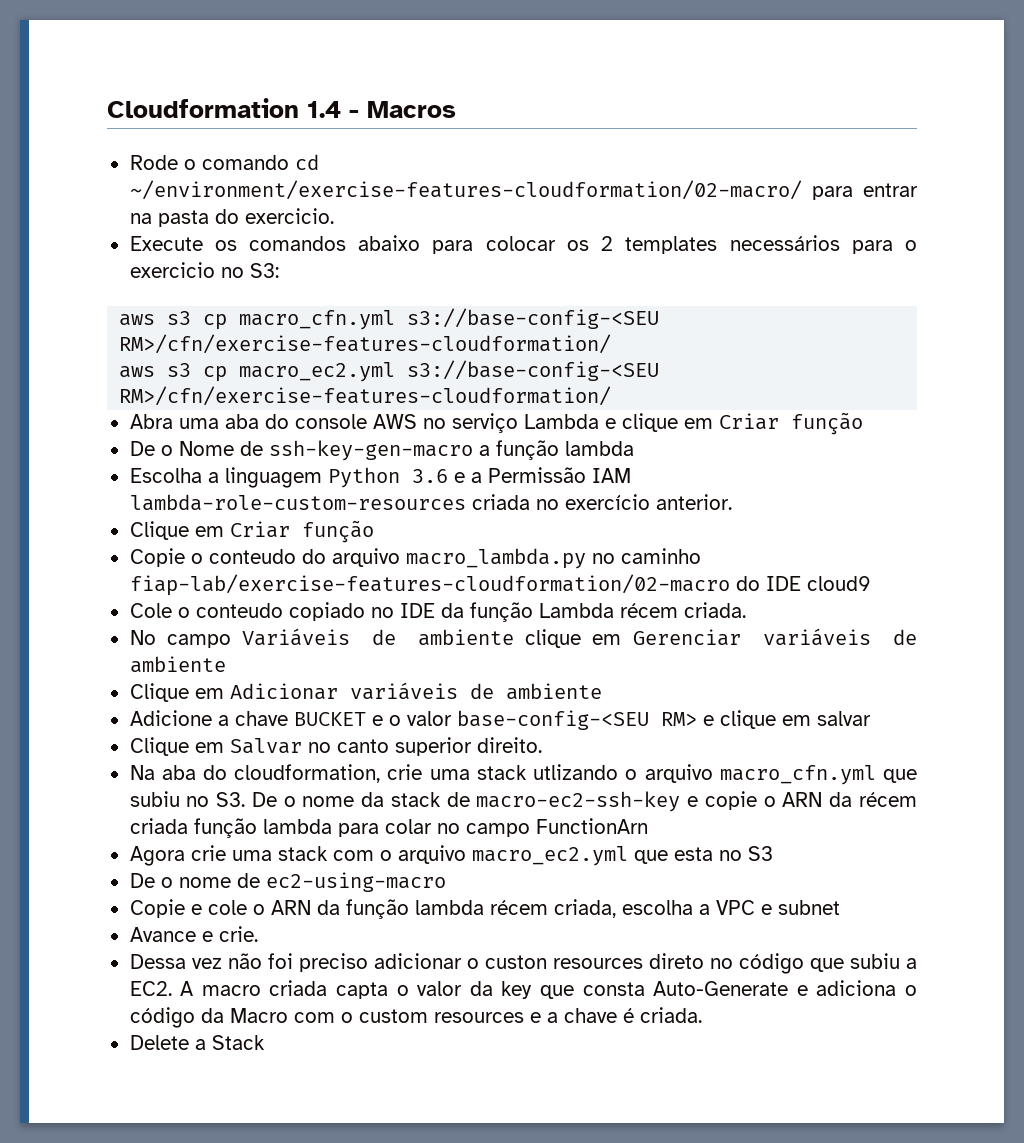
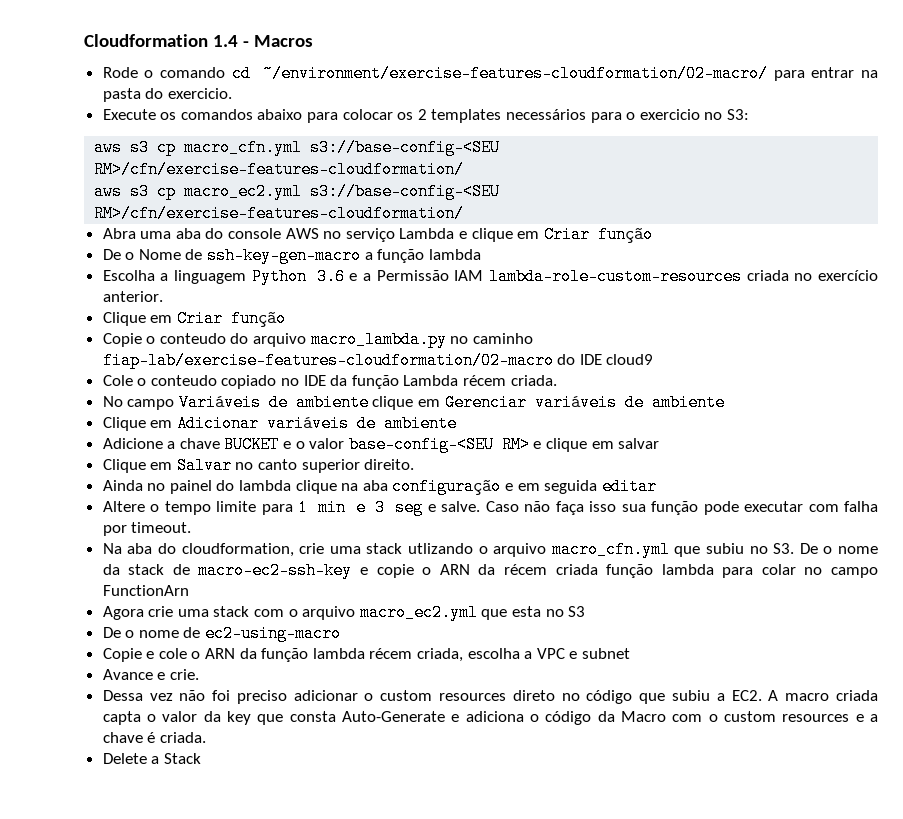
+ Ainda no painel do lambda clique na aba configuração e em seguida editar
+ Altere o tempo limite para 1 min e 3 seg e salve. Caso não faça isso sua função pode executar com falha por timeout.
- Dessa vez não foi preciso adicionar o custon resources direto no código que subiu a EC2. A macro criada capta o valor da key que consta Auto-Generate e adiciona o código da Macro com o custom resources e a chave é criada.
+ Dessa vez não foi preciso adicionar o custom resources direto no código que subiu a EC2. A macro criada capta o valor da key que consta Auto-Generate e adiciona o código da Macro com o custom resources e a chave é criada.

